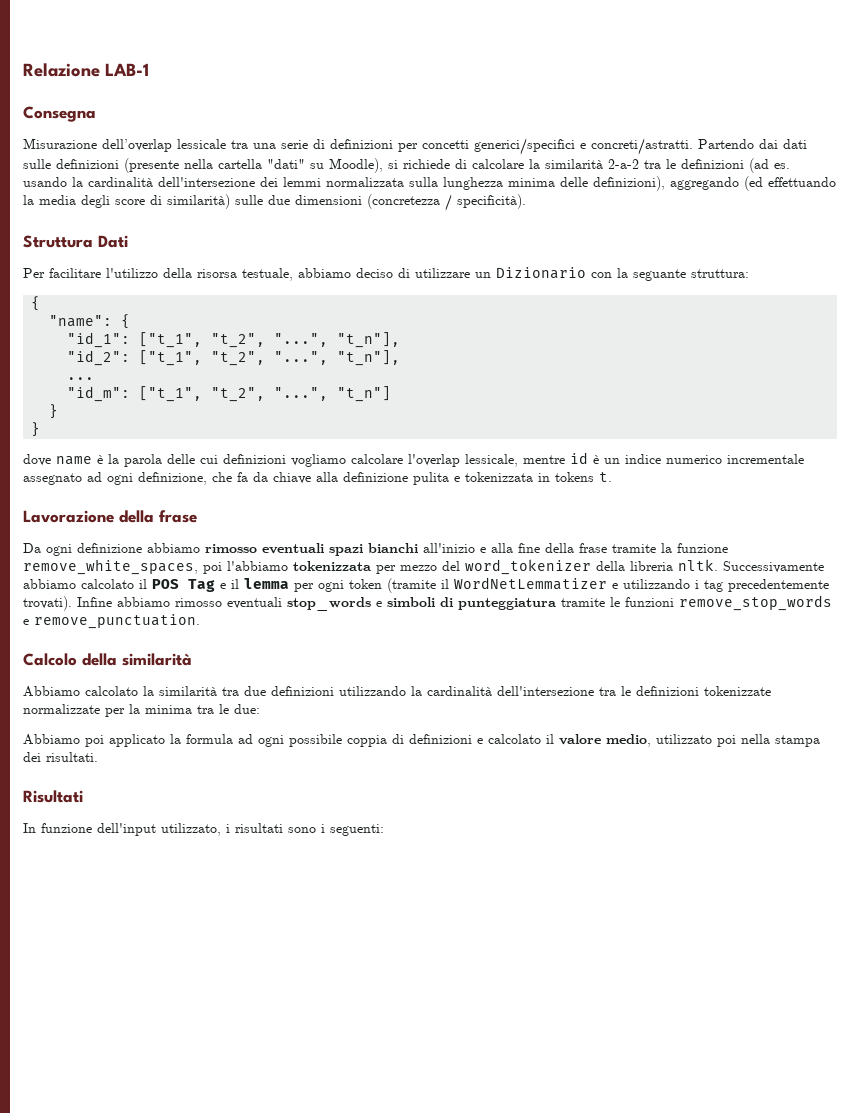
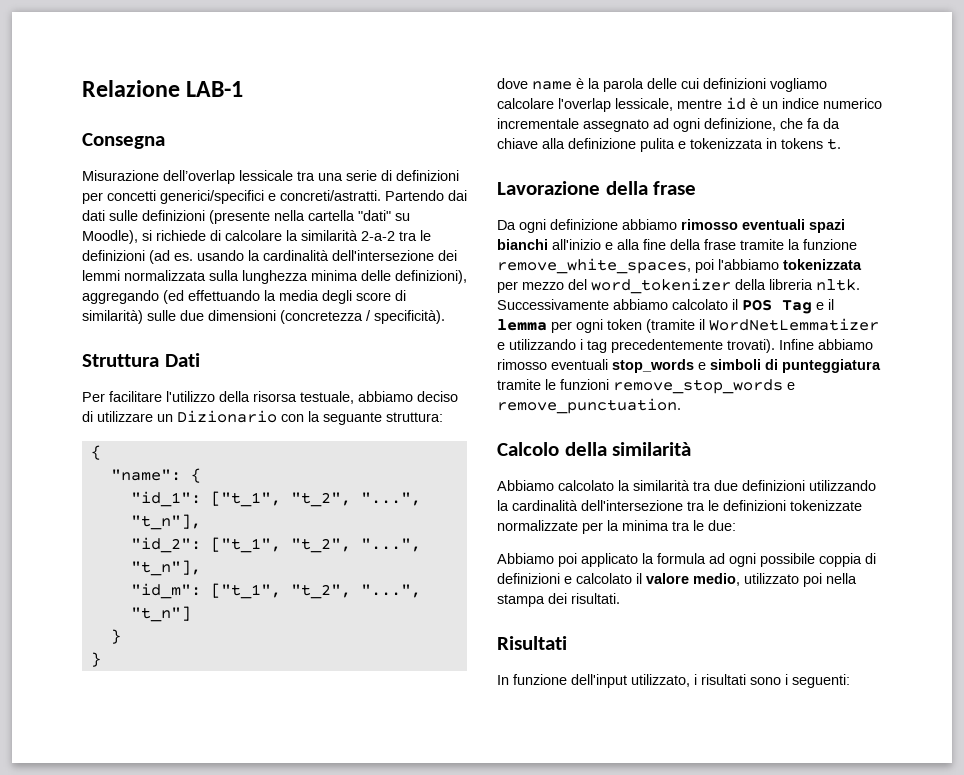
- ...

